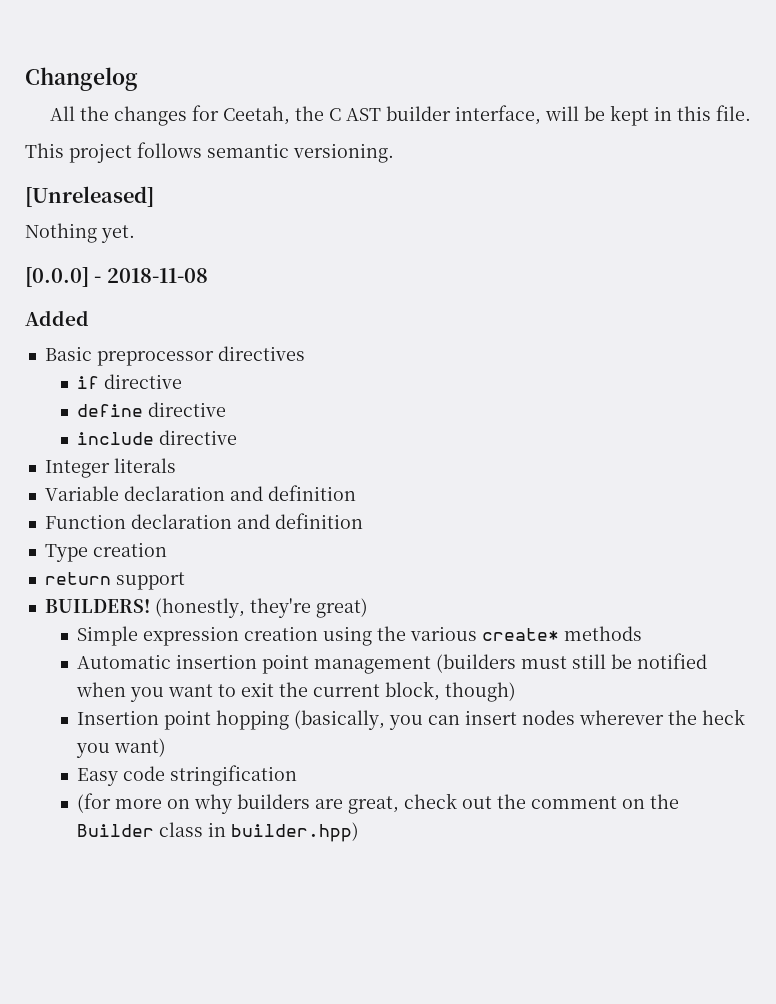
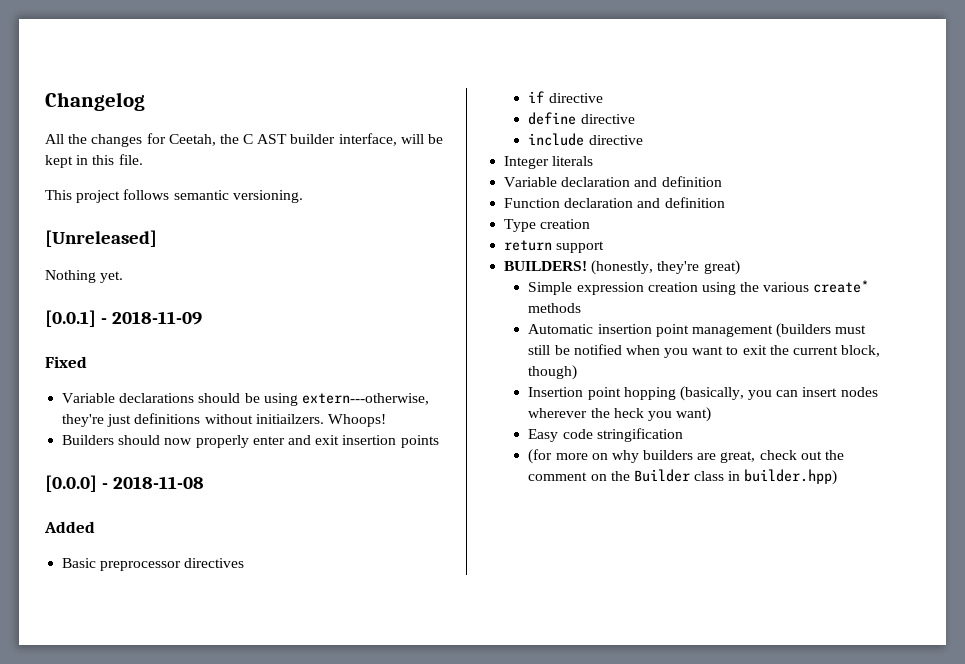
+ [0.0.1] - 2018-11-09
+ Fixed
+ Variable declarations should be using extern---otherwise, they're just definitions without initiailzers. Whoops!
+ Builders should now properly enter and exit insertion points

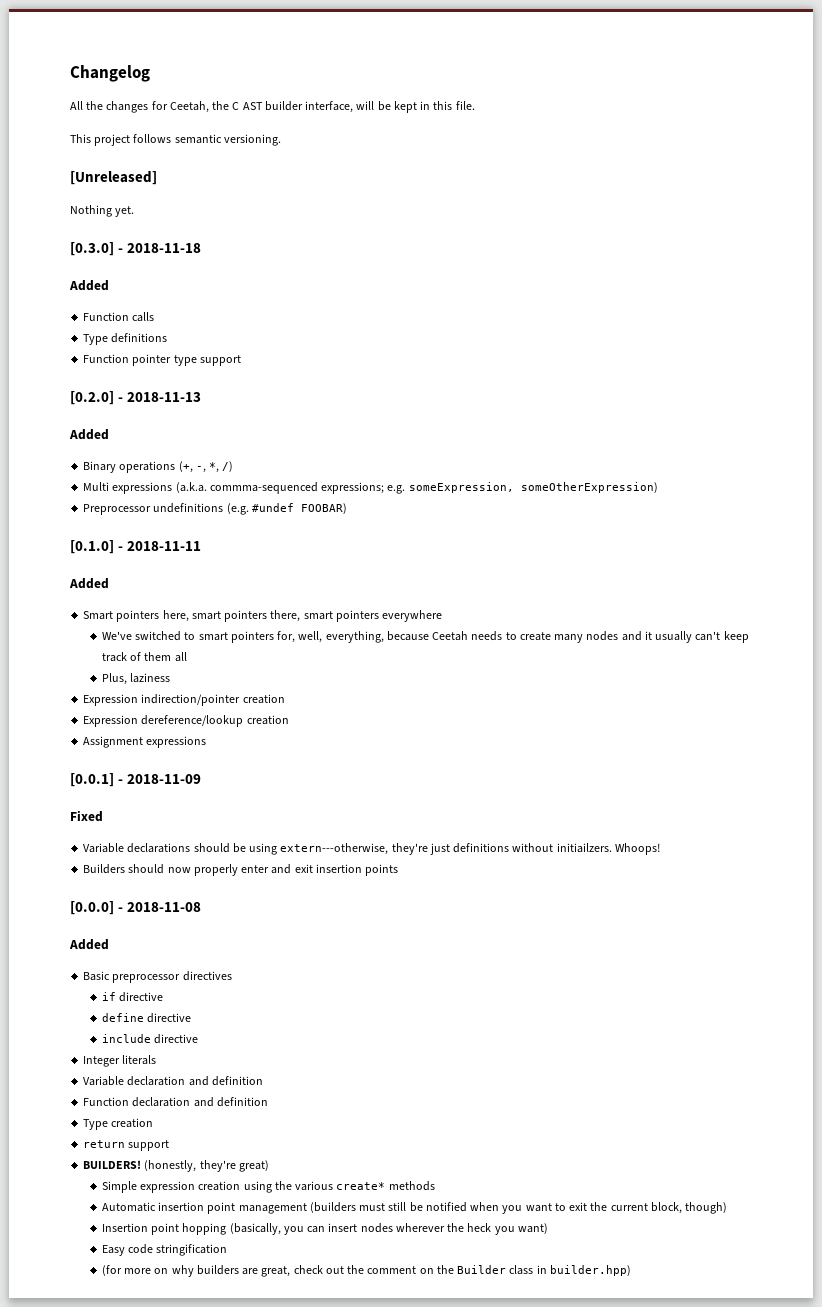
+ [0.3.0] - 2018-11-18
+ Added
+ Function calls
+ Type definitions
+ Function pointer type support
+ [0.2.0] - 2018-11-13
+ Added
+ Binary operations (+, -, *, /)
+ Multi expressions (a.k.a. commma-sequenced expressions; e.g. someExpression, someOtherExpression)
+ Preprocessor undefinitions (e.g. #undef FOOBAR)
+ [0.1.0] - 2018-11-11
+ Added
+ Smart pointers here, smart pointers there, smart pointers everywhere
+ We've switched to smart pointers for, well, everything, because Ceetah needs to create many nodes and it usually can't keep track of them all
+ Plus, laziness
+ Expression indirection/pointer creation
+ Expression dereference/lookup creation
+ Assignment expressions

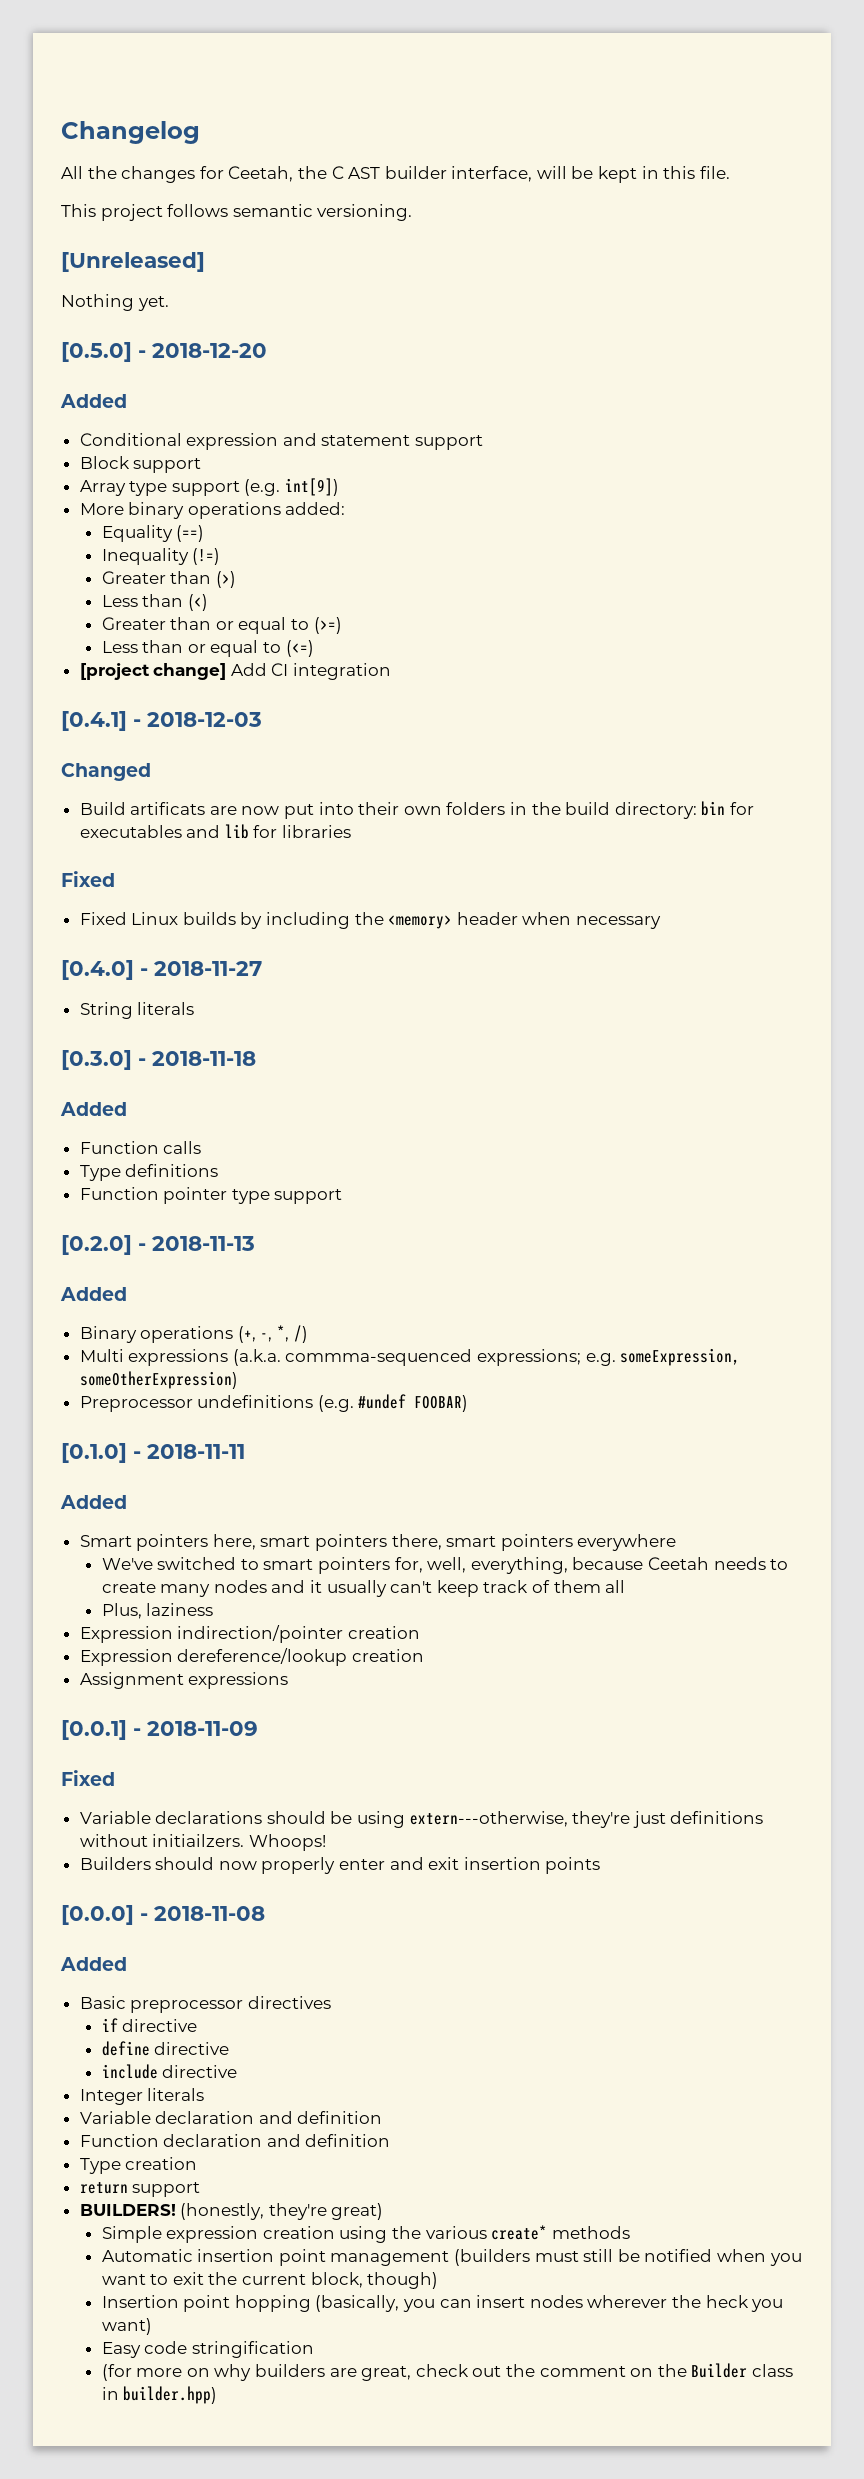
+ [0.5.0] - 2018-12-20
+ Added
+ Conditional expression and statement support
+ Block support
+ Array type support (e.g. int[9])
+ More binary operations added:
+ Equality (==)
+ Inequality (!=)
+ Greater than (>)
+ Less than (<)
+ Greater than or equal to (>=)
+ Less than or equal to (<=)
+ [project change] Add CI integration
+ [0.4.1] - 2018-12-03
+ Changed
+ Build artificats are now put into their own folders in the build directory: bin for executables and lib for libraries
+ Fixed
+ Fixed Linux builds by including the <memory> header when necessary
+ [0.4.0] - 2018-11-27
+ String literals

